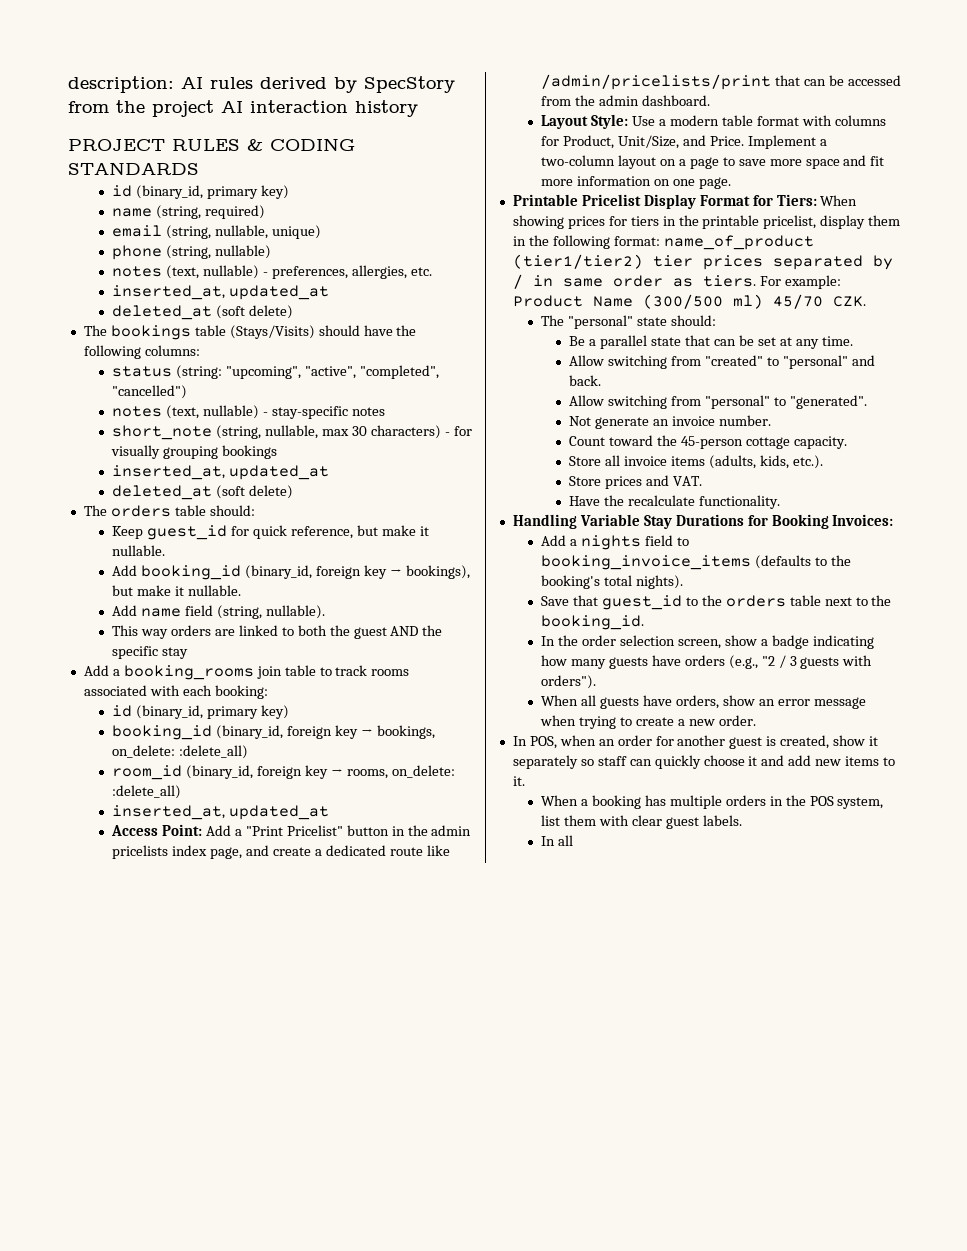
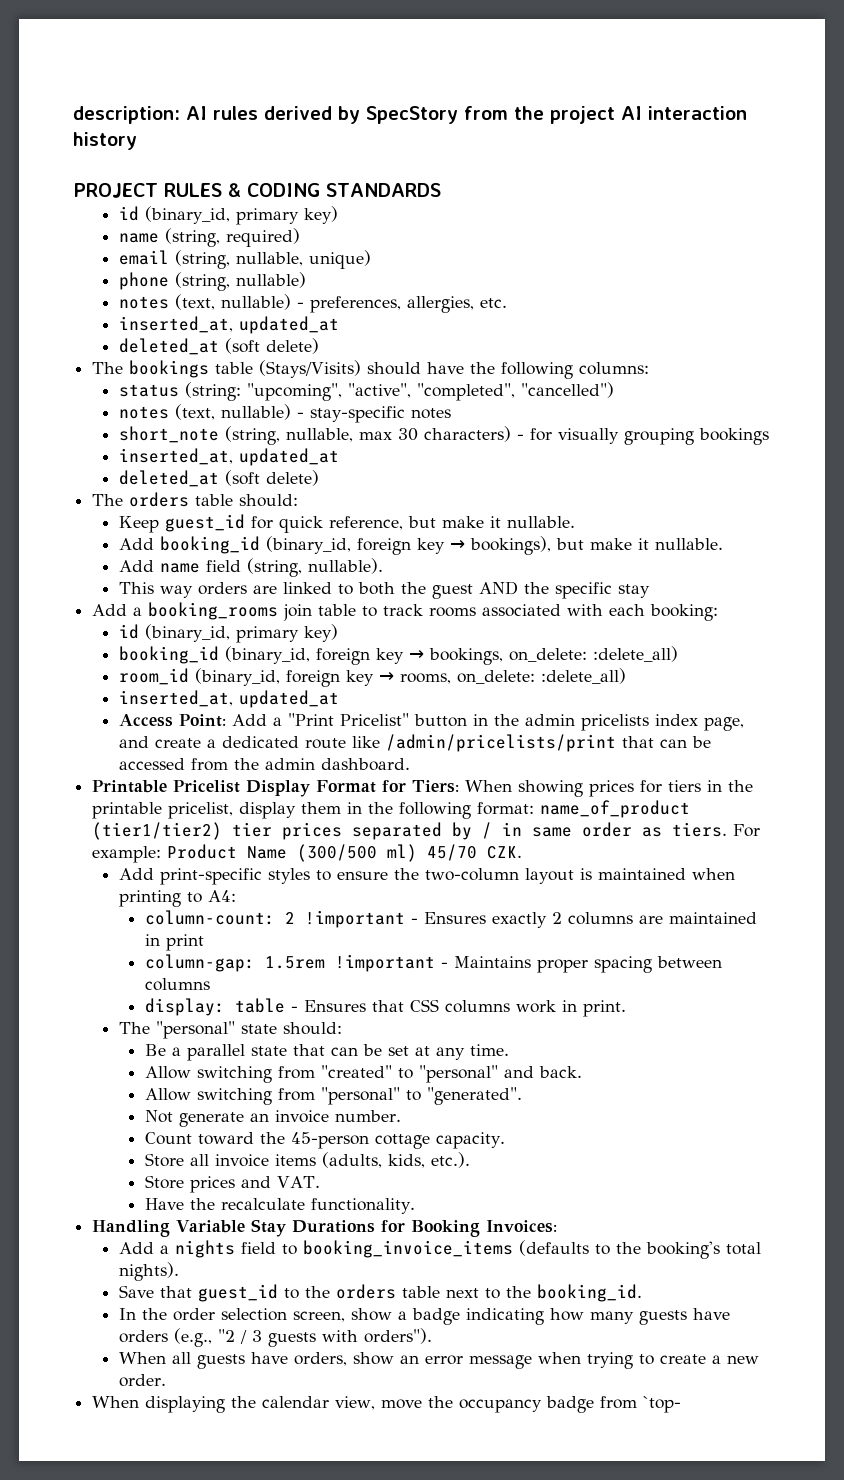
- Layout Style: Use a modern table format with columns for Product, Unit/Size, and Price. Implement a two-column layout on a page to save more space and fit more information on one page.
+ Add print-specific styles to ensure the two-column layout is maintained when printing to A4:
+ column-count: 2 !important - Ensures exactly 2 columns are maintained in print
+ column-gap: 1.5rem !important - Maintains proper spacing between columns
+ display: table - Ensures that CSS columns work in print.
- In POS, when an order for another guest is created, show it separately so staff can quickly choose it and add new items to it.
- When a booking has multiple orders in the POS system, list them with clear guest labels.
- In all
+ When displaying the calendar view, move the occupancy badge from `top-

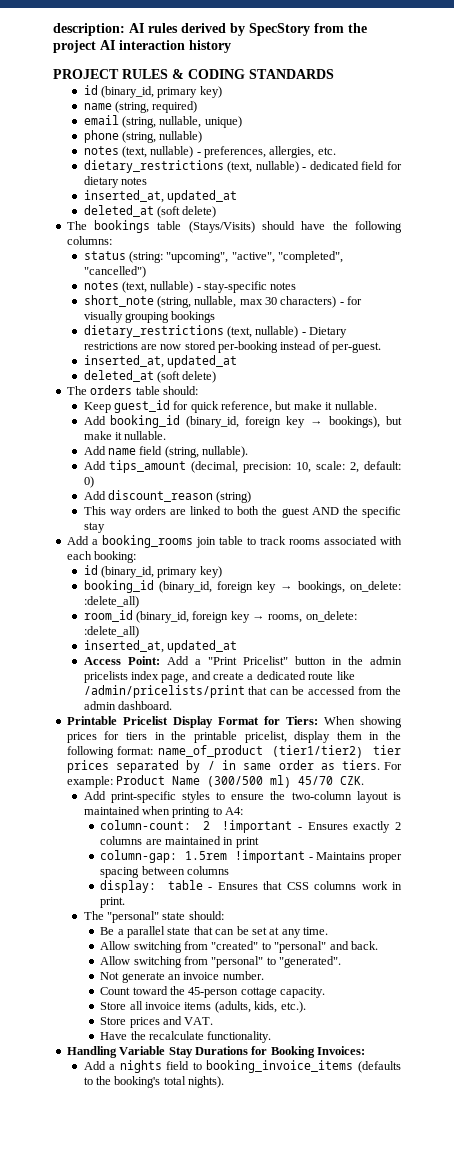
+ dietary_restrictions (text, nullable) - dedicated field for dietary notes
+ dietary_restrictions (text, nullable) - Dietary restrictions are now stored per-booking instead of per-guest.
+ Add tips_amount (decimal, precision: 10, scale: 2, default: 0)
+ Add discount_reason (string)
- Save that guest_id to the orders table next to the booking_id.
- In the order selection screen, show a badge indicating how many guests have orders (e.g., "2 / 3 guests with orders").
- When all guests have orders, show an error message when trying to create a new order.
- When displaying the calendar view, move the occupancy badge from `top-

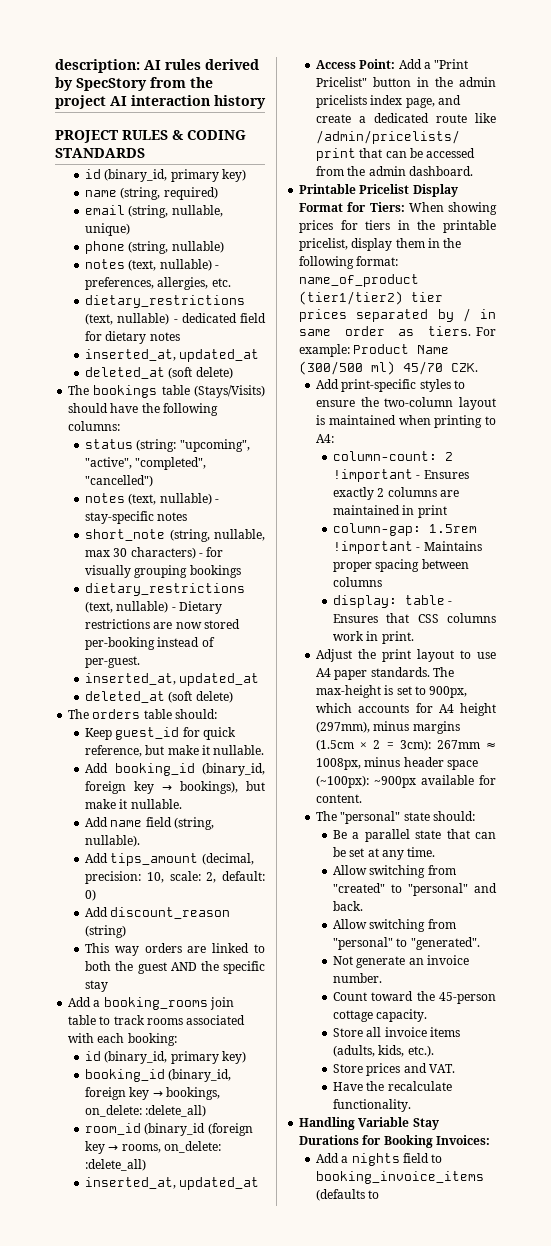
- room_id (binary_id, foreign key → rooms, on_delete: :delete_all)
+ room_id (binary_id (foreign key → rooms, on_delete: :delete_all)
+ Adjust the print layout to use A4 paper standards. The max-height is set to 900px, which accounts for A4 height (297mm), minus margins (1.5cm × 2 = 3cm): 267mm ≈ 1008px, minus header space (~100px): ~900px available for content.
- Add a nights field to booking_invoice_items (defaults to the booking's total nights).
+ Add a nights field to booking_invoice_items (defaults to

